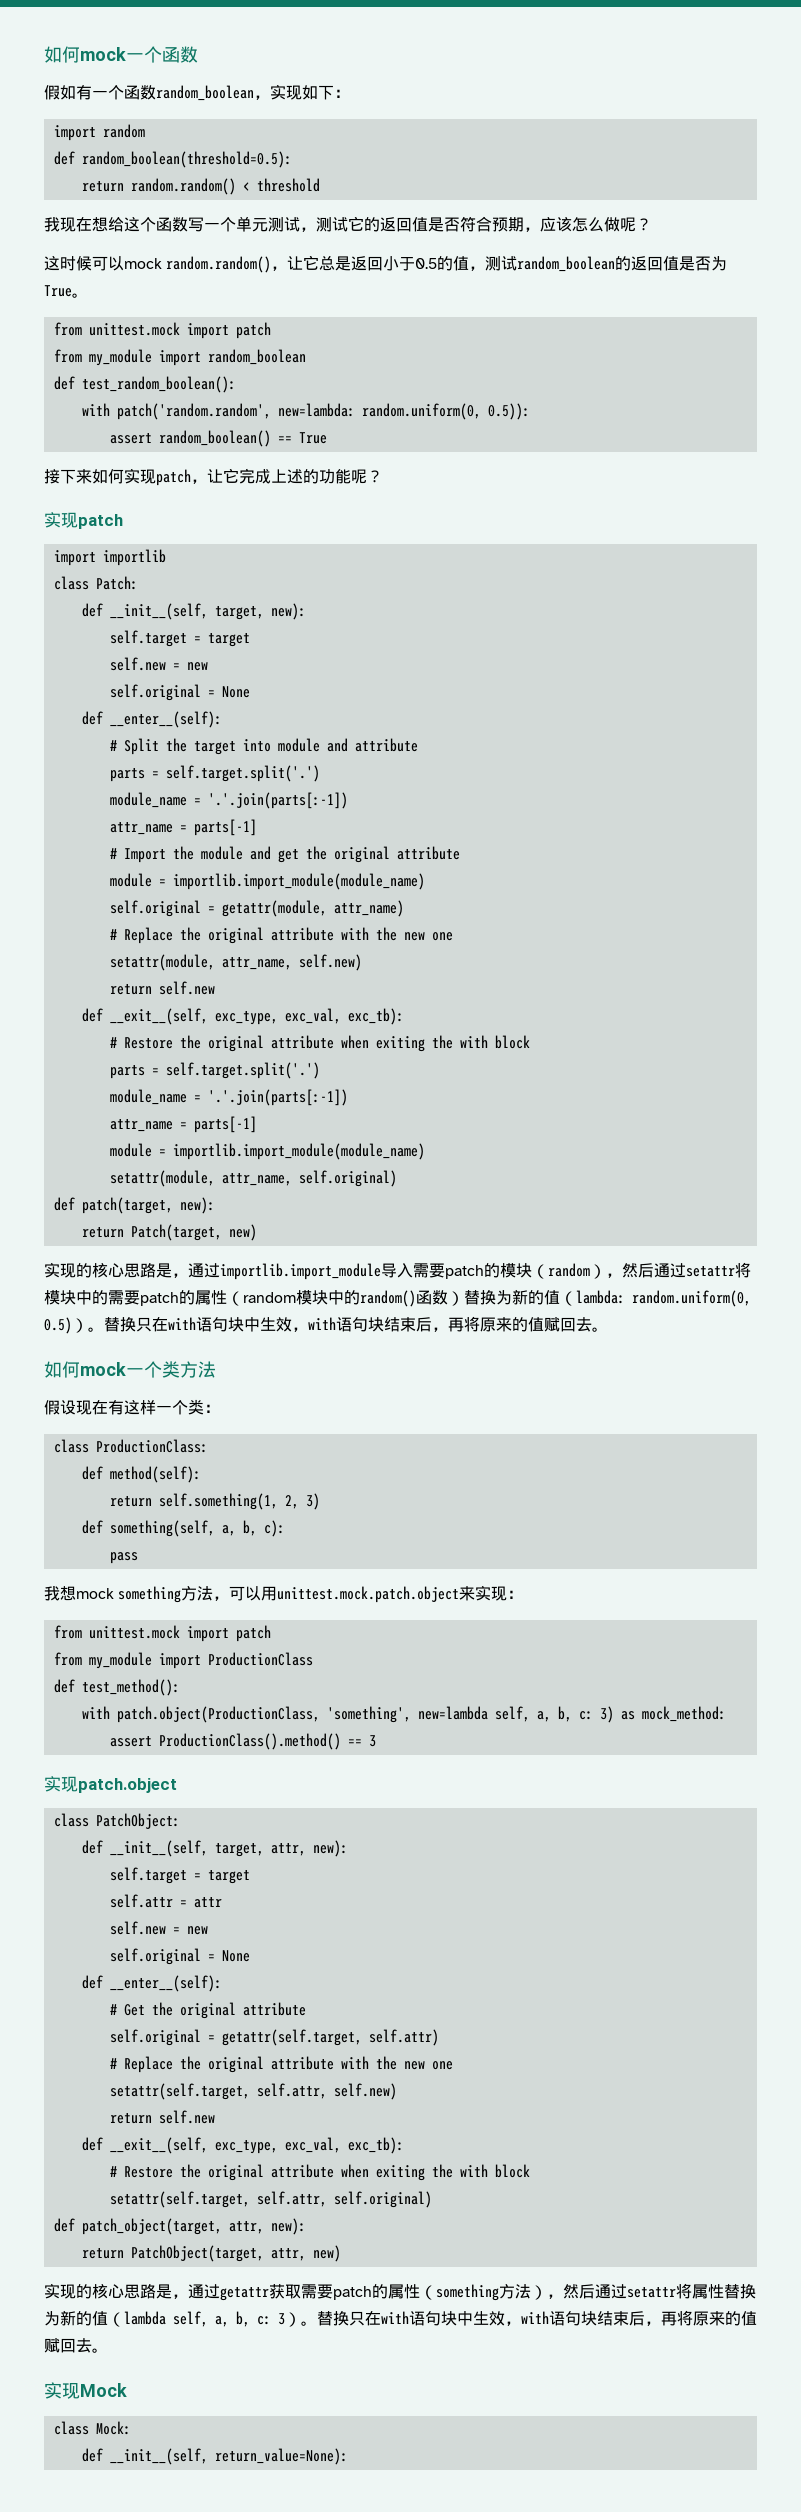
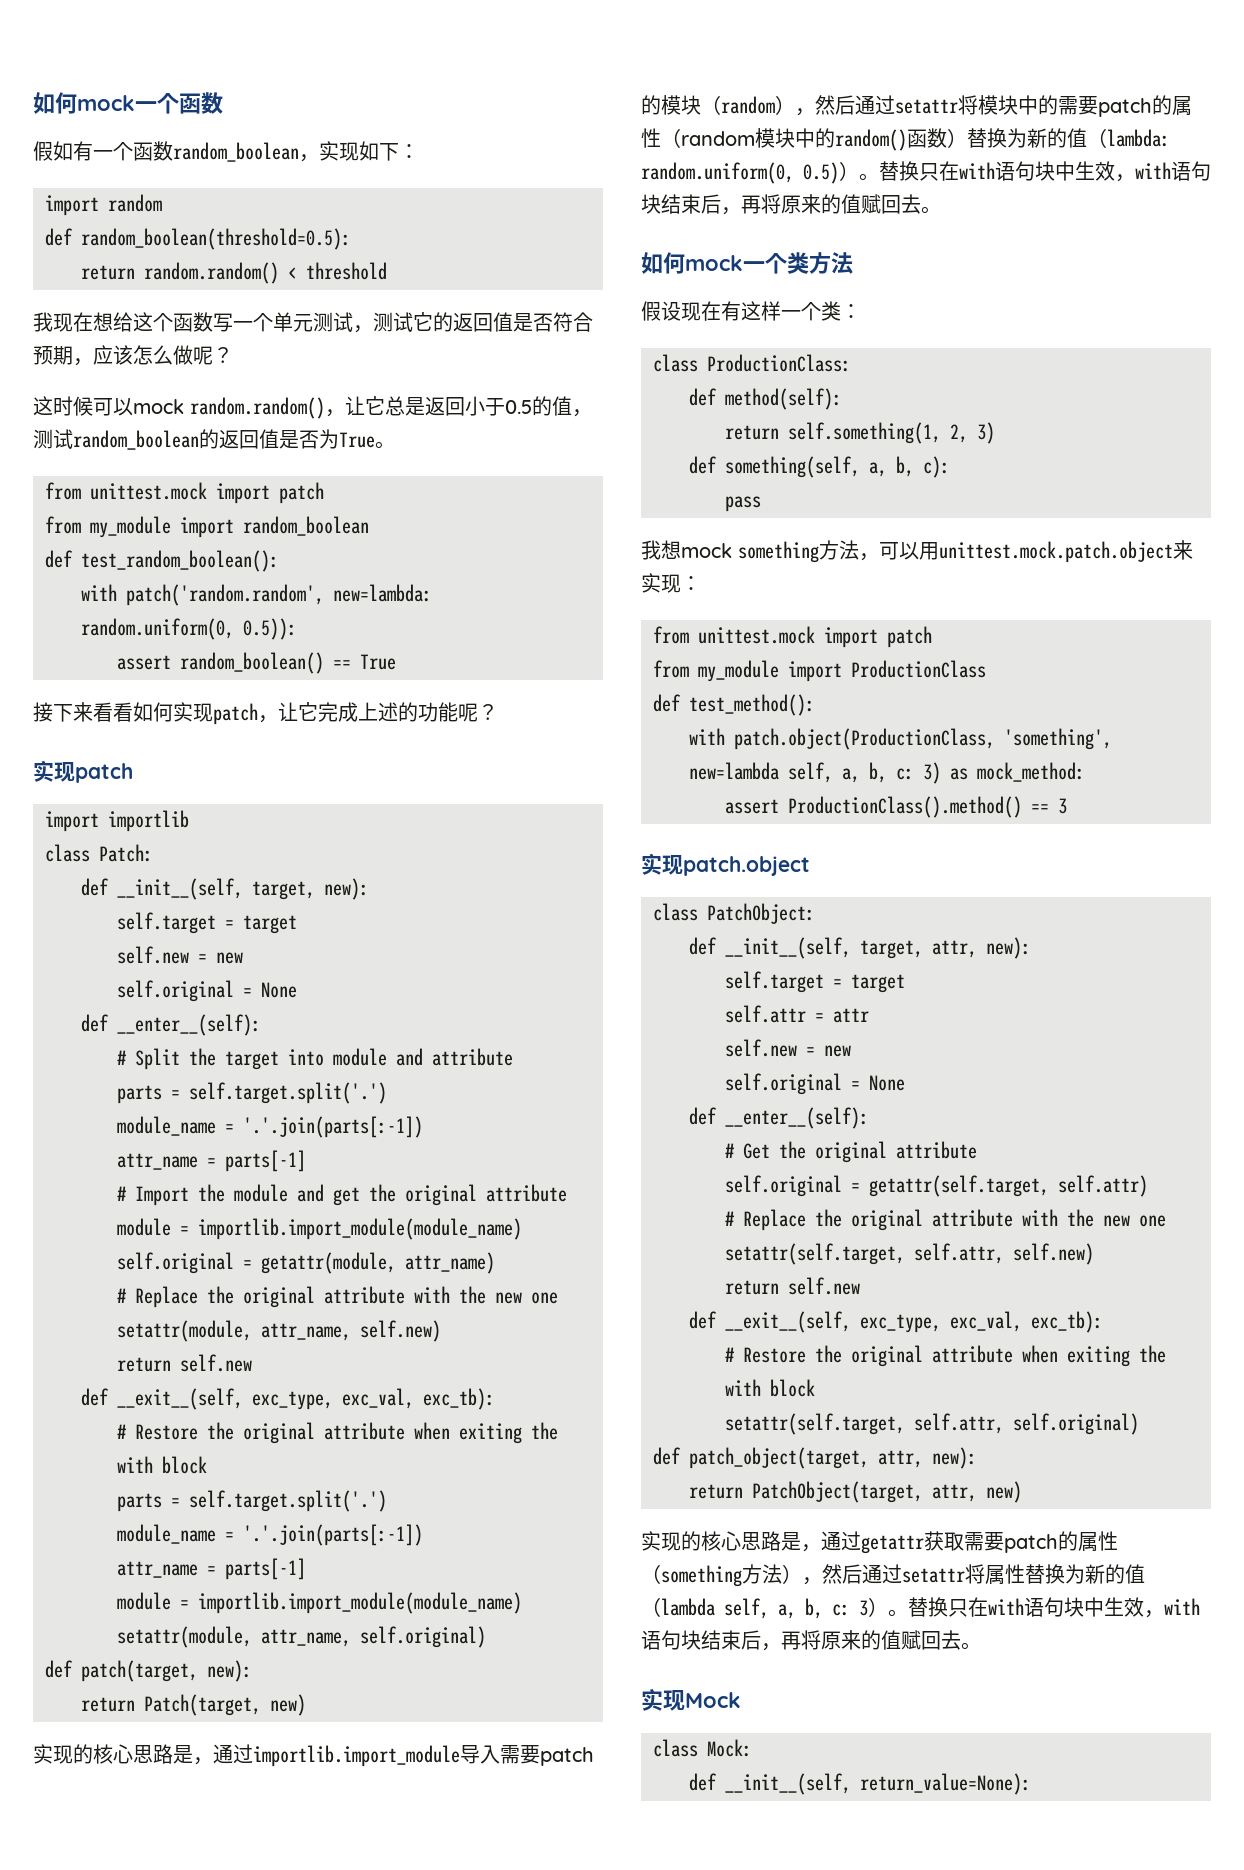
- 接下来如何实现patch，让它完成上述的功能呢？
+ 接下来看看如何实现patch，让它完成上述的功能呢？

